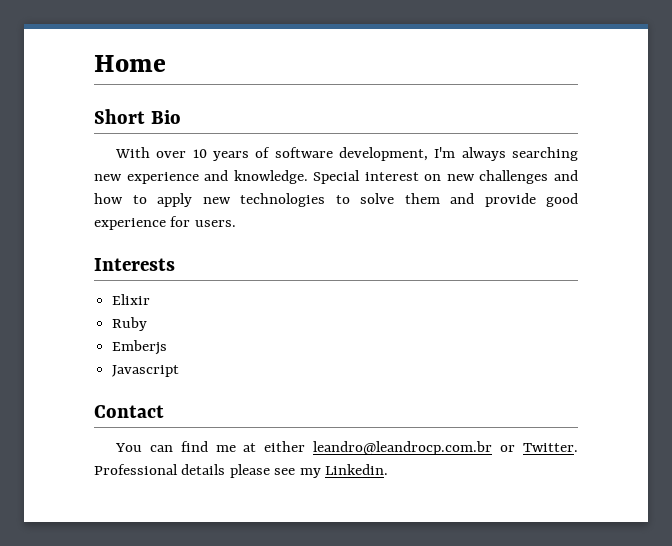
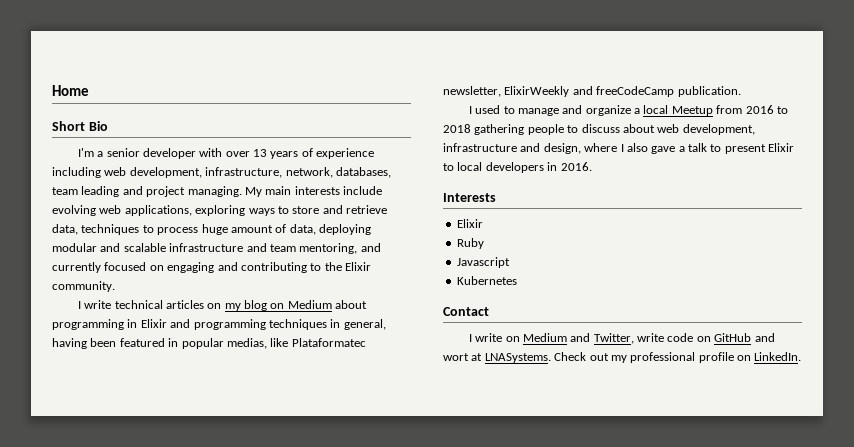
- With over 10 years of software development, I'm always searching new experience and knowledge. Special interest on new challenges and how to apply new technologies to solve them and provide good experience for users.
+ I'm a senior developer with over 13 years of experience including web development, infrastructure, network, databases, team leading and project managing. My main interests include evolving web applications, exploring ways to store and retrieve data, techniques to process huge amount of data, deploying modular and scalable infrastructure and team mentoring, and currently focused on engaging and contributing to the Elixir community.
+ I write technical articles on my blog on Medium about programming in Elixir and programming techniques in general, having been featured in popular medias, like Plataformatec newsletter, ElixirWeekly and freeCodeCamp publication.
+ I used to manage and organize a local Meetup from 2016 to 2018 gathering people to discuss about web development, infrastructure and design, where I also gave a talk to present Elixir to local developers in 2016.
- Emberjs
  Javascript
+ Kubernetes
- You can find me at either leandro@leandrocp.com.br or Twitter. Professional details please see my Linkedin.
+ I write on Medium and Twitter, write code on GitHub and wort at LNASystems. Check out my professional profile on LinkedIn.

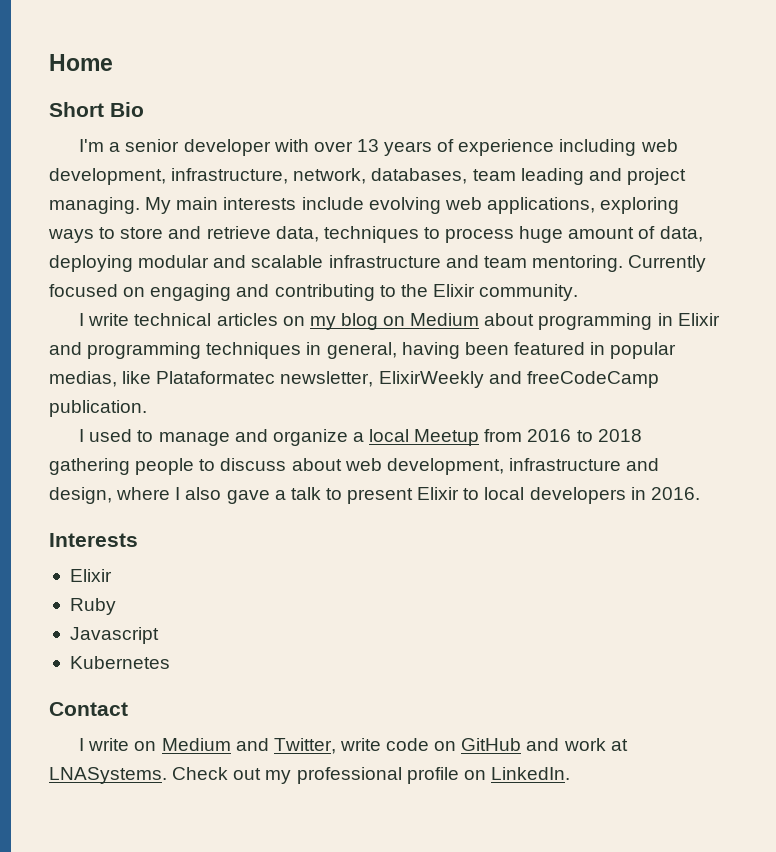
- My main interests include evolving web applications, exploring ways to store and retrieve data, techniques to process huge amount of data, deploying modular and scalable infrastructure and team mentoring, and currently focused on engaging and contributing to the Elixir community.
+ My main interests include evolving web applications, exploring ways to store and retrieve data, techniques to process huge amount of data, deploying modular and scalable infrastructure and team mentoring. Currently focused on engaging and contributing to the Elixir community.
- I write on Medium and Twitter, write code on GitHub and wort at LNASystems.
+ I write on Medium and Twitter, write code on GitHub and work at LNASystems.

